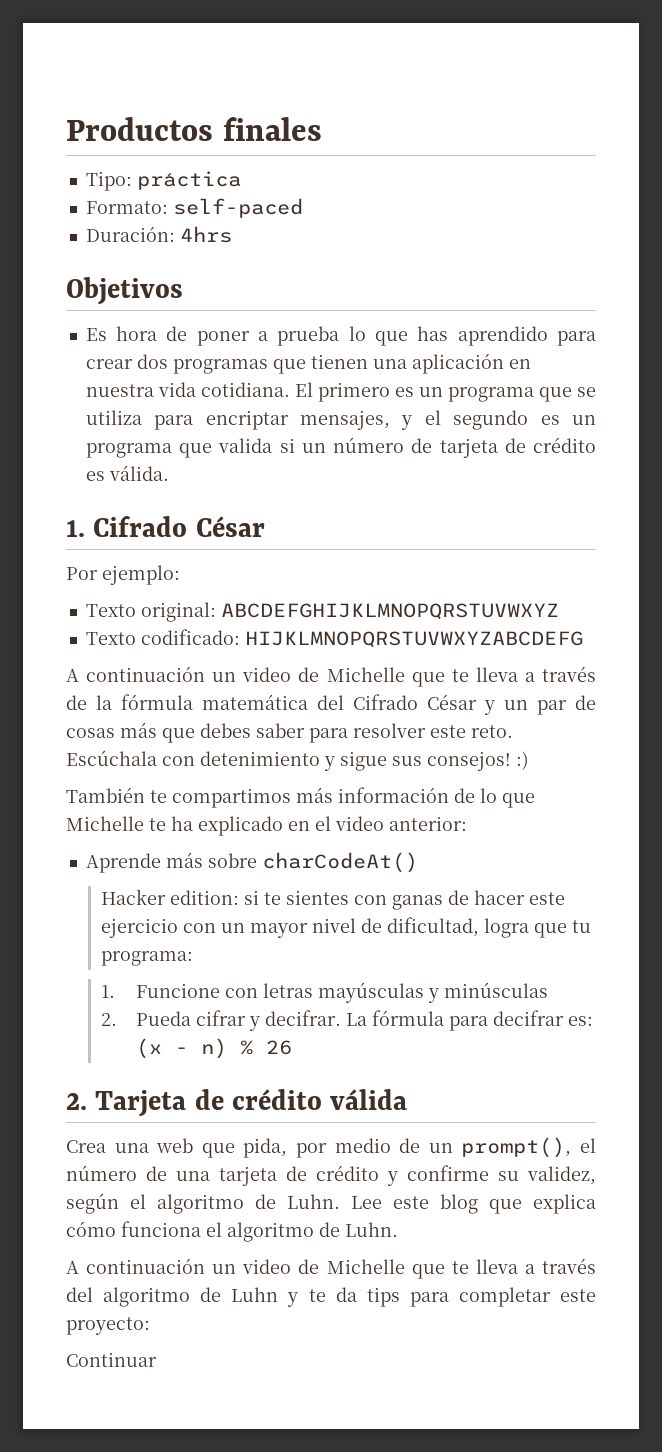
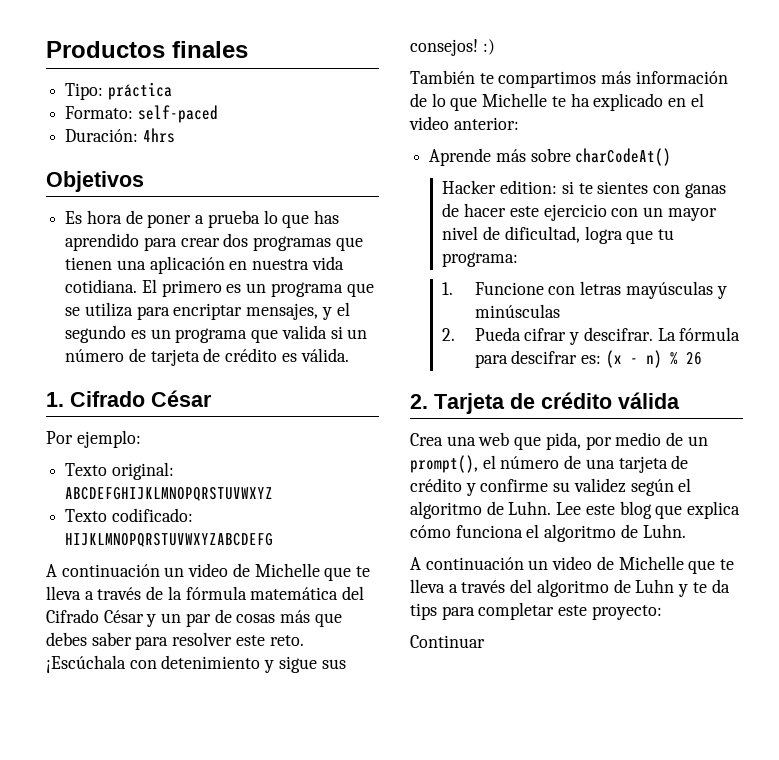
- Escúchala con detenimiento y sigue sus consejos! :)
+ ¡Escúchala con detenimiento y sigue sus consejos! :)
- 2. Pueda cifrar y decifrar.
+ 2. Pueda cifrar y descifrar.
- La fórmula para decifrar es: (x - n) % 26
+ La fórmula para descifrar es: (x - n) % 26
- Crea una web que pida, por medio de un prompt(), el número de una tarjeta de crédito y confirme su validez, según el algoritmo de Luhn.
+ Crea una web que pida, por medio de un prompt(), el número de una tarjeta de crédito y confirme su validez según el algoritmo de Luhn.

